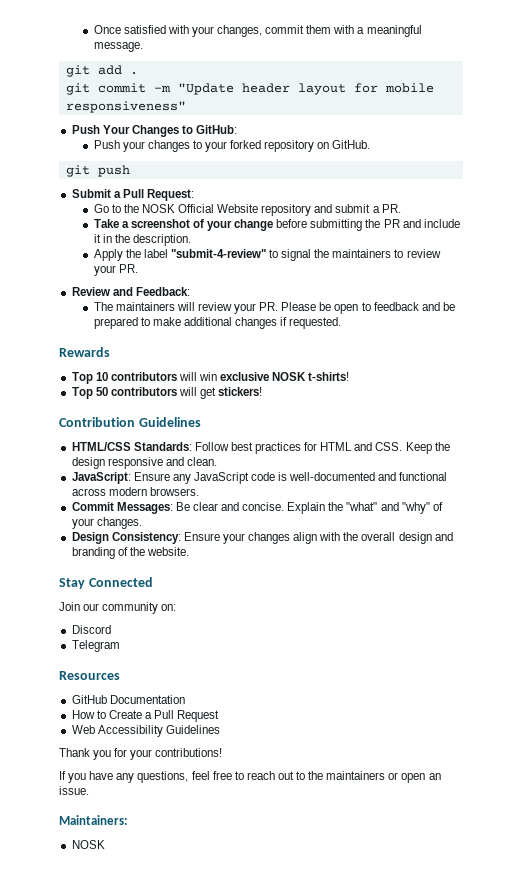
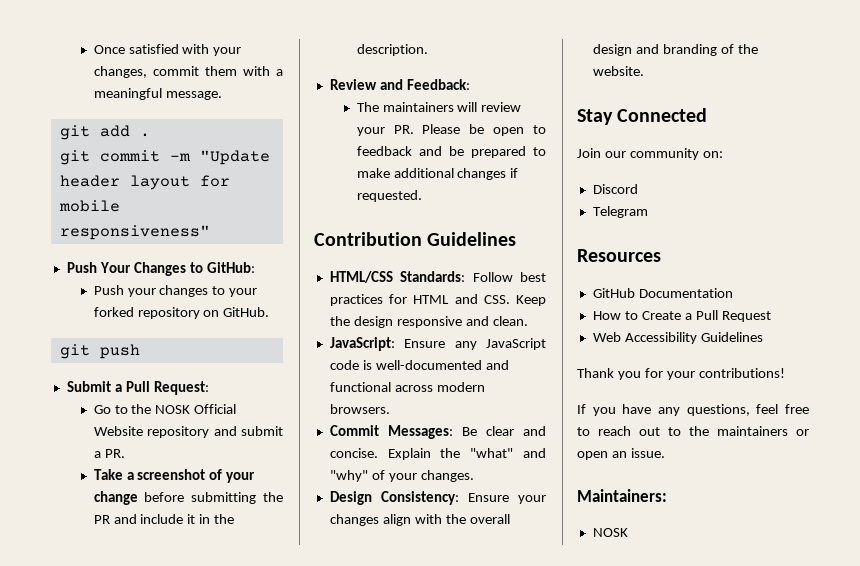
- Apply the label "submit-4-review" to signal the maintainers to review your PR.
- Rewards
- Top 10 contributors will win exclusive NOSK t-shirts!
- Top 50 contributors will get stickers!

